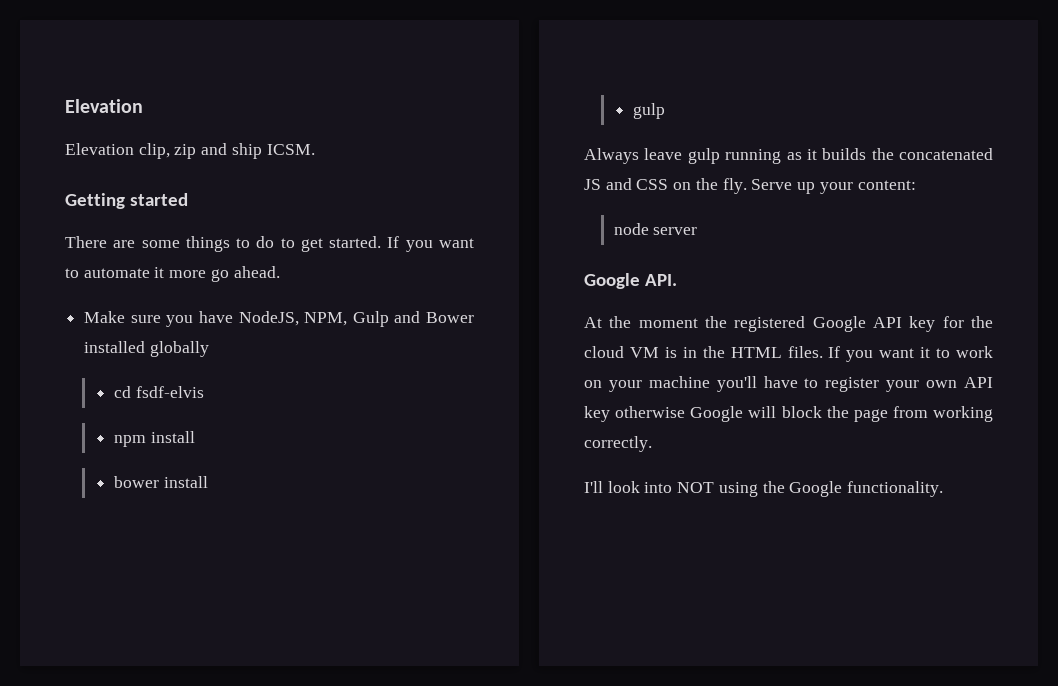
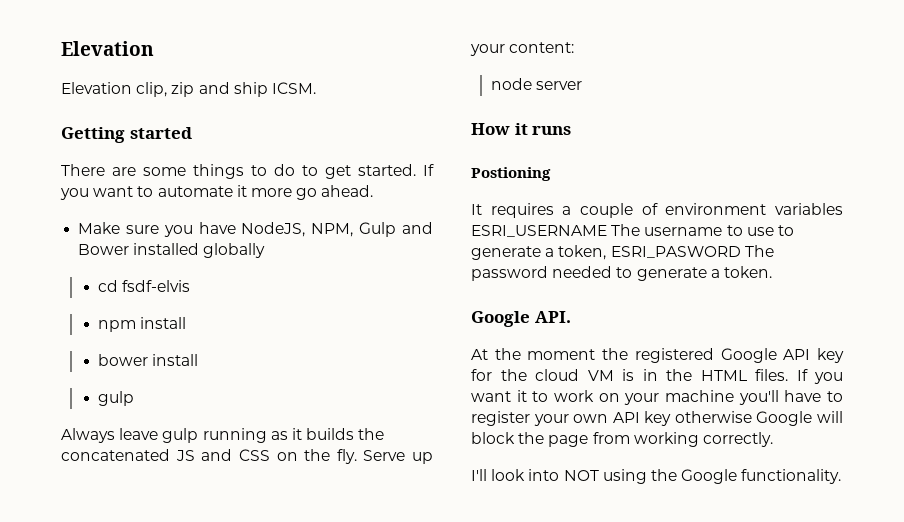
+ How it runs
+ Postioning
+ It requires a couple of environment variables ESRI_USERNAME The username to use to generate a token, ESRI_PASWORD The password needed to generate a token.

